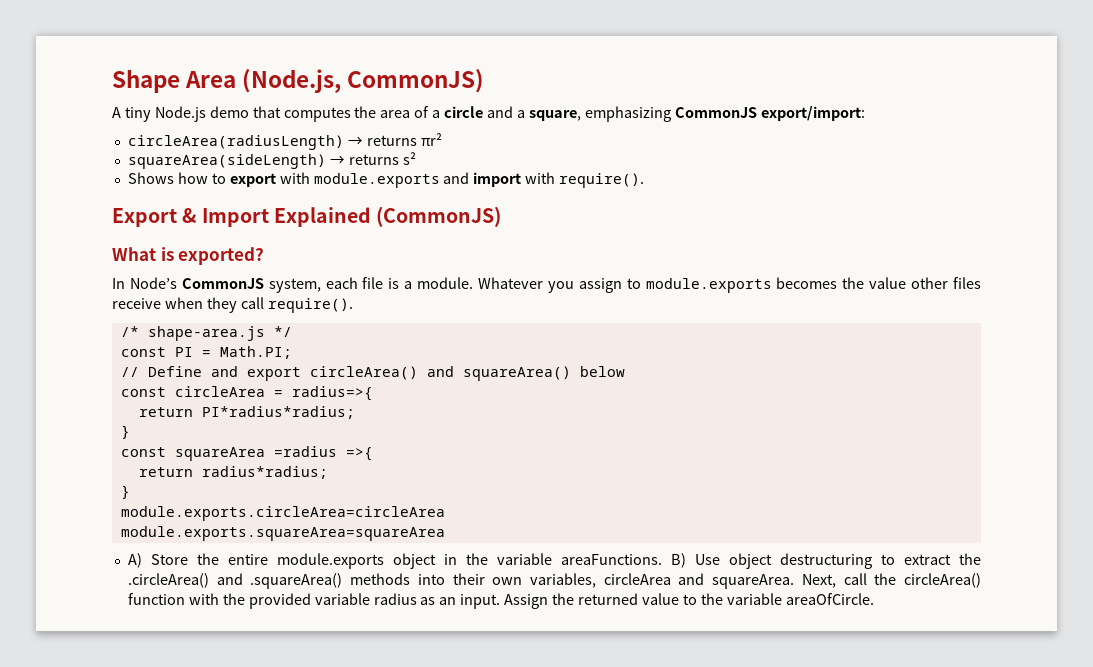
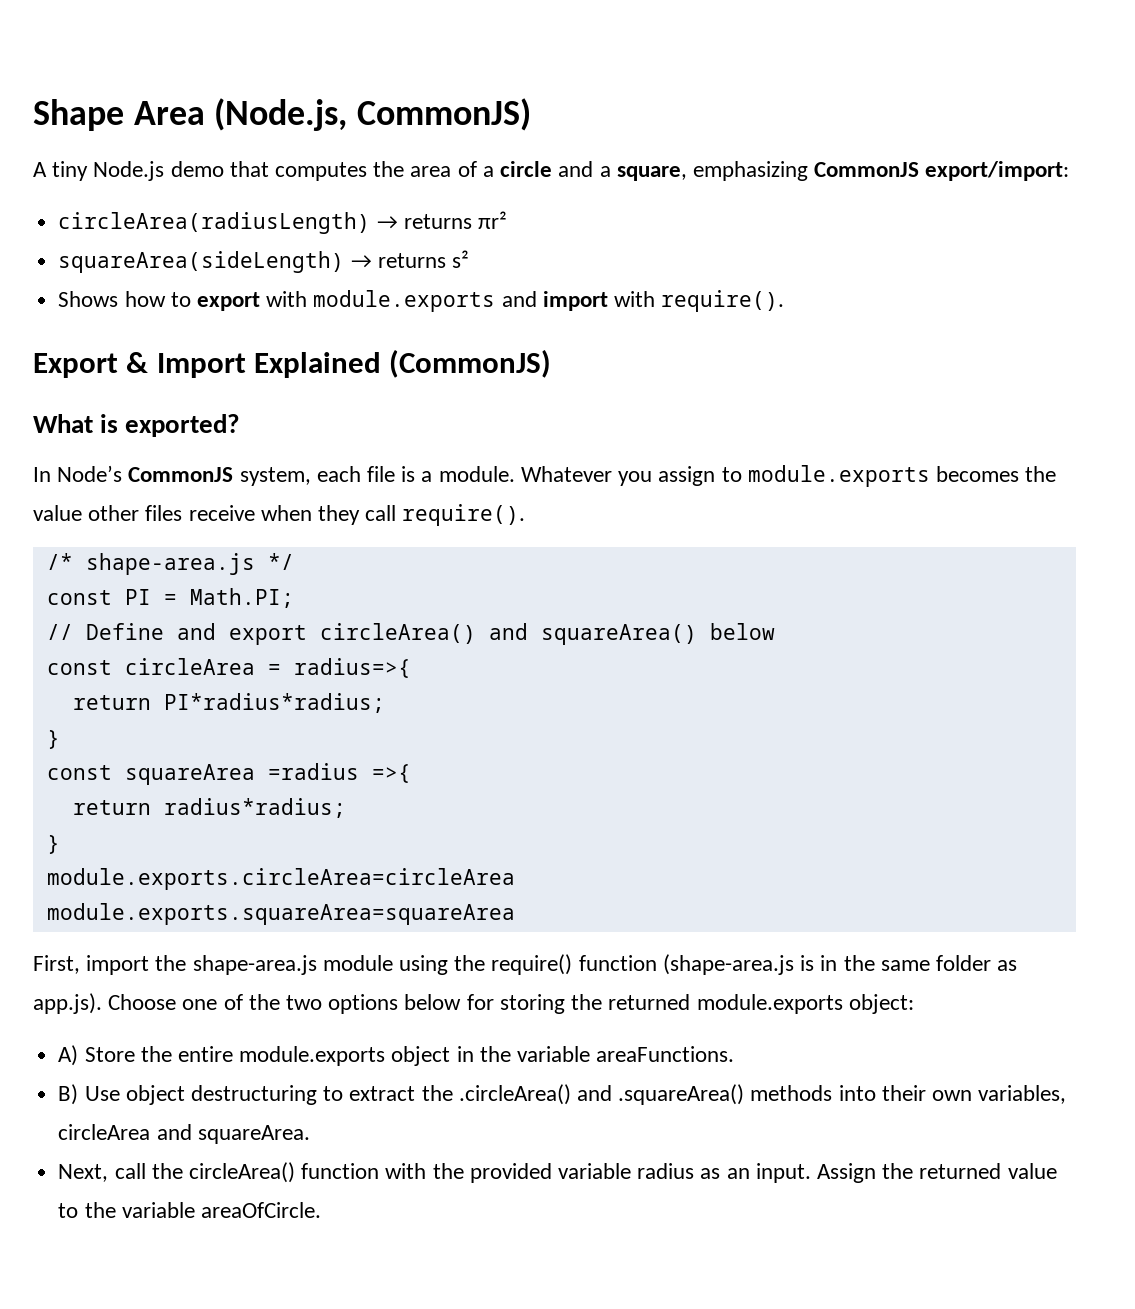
+ First, import the shape-area.js module using the require() function (shape-area.js is in the same folder as app.js). Choose one of the two options below for storing the returned module.exports object:
- A) Store the entire module.exports object in the variable areaFunctions. B) Use object destructuring to extract the .circleArea() and .squareArea() methods into their own variables, circleArea and squareArea. Next, call the circleArea() function with the provided variable radius as an input.
+ A) Store the entire module.exports object in the variable areaFunctions.
+ B) Use object destructuring to extract the .circleArea() and .squareArea() methods into their own variables, circleArea and squareArea.
+ Next, call the circleArea() function with the provided variable radius as an input.

